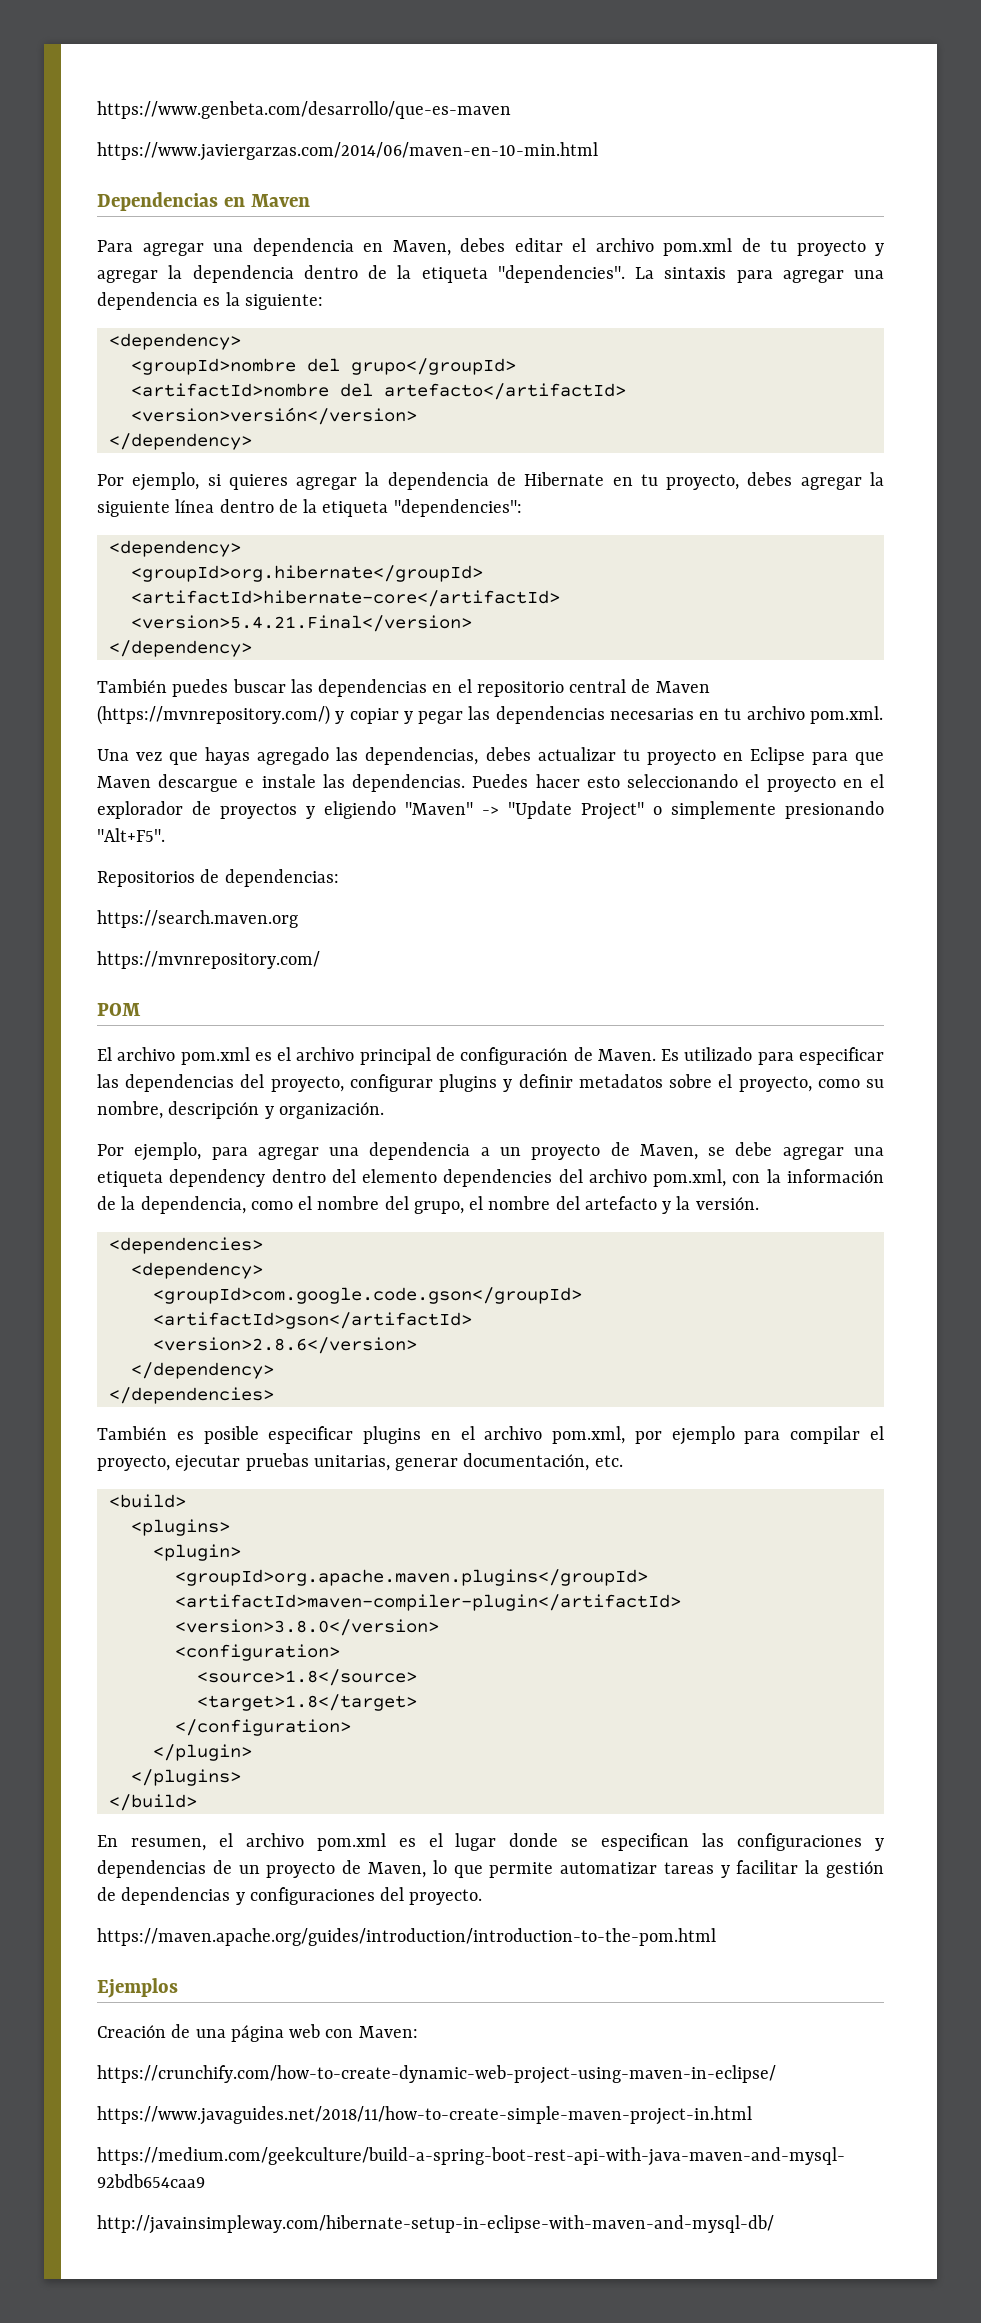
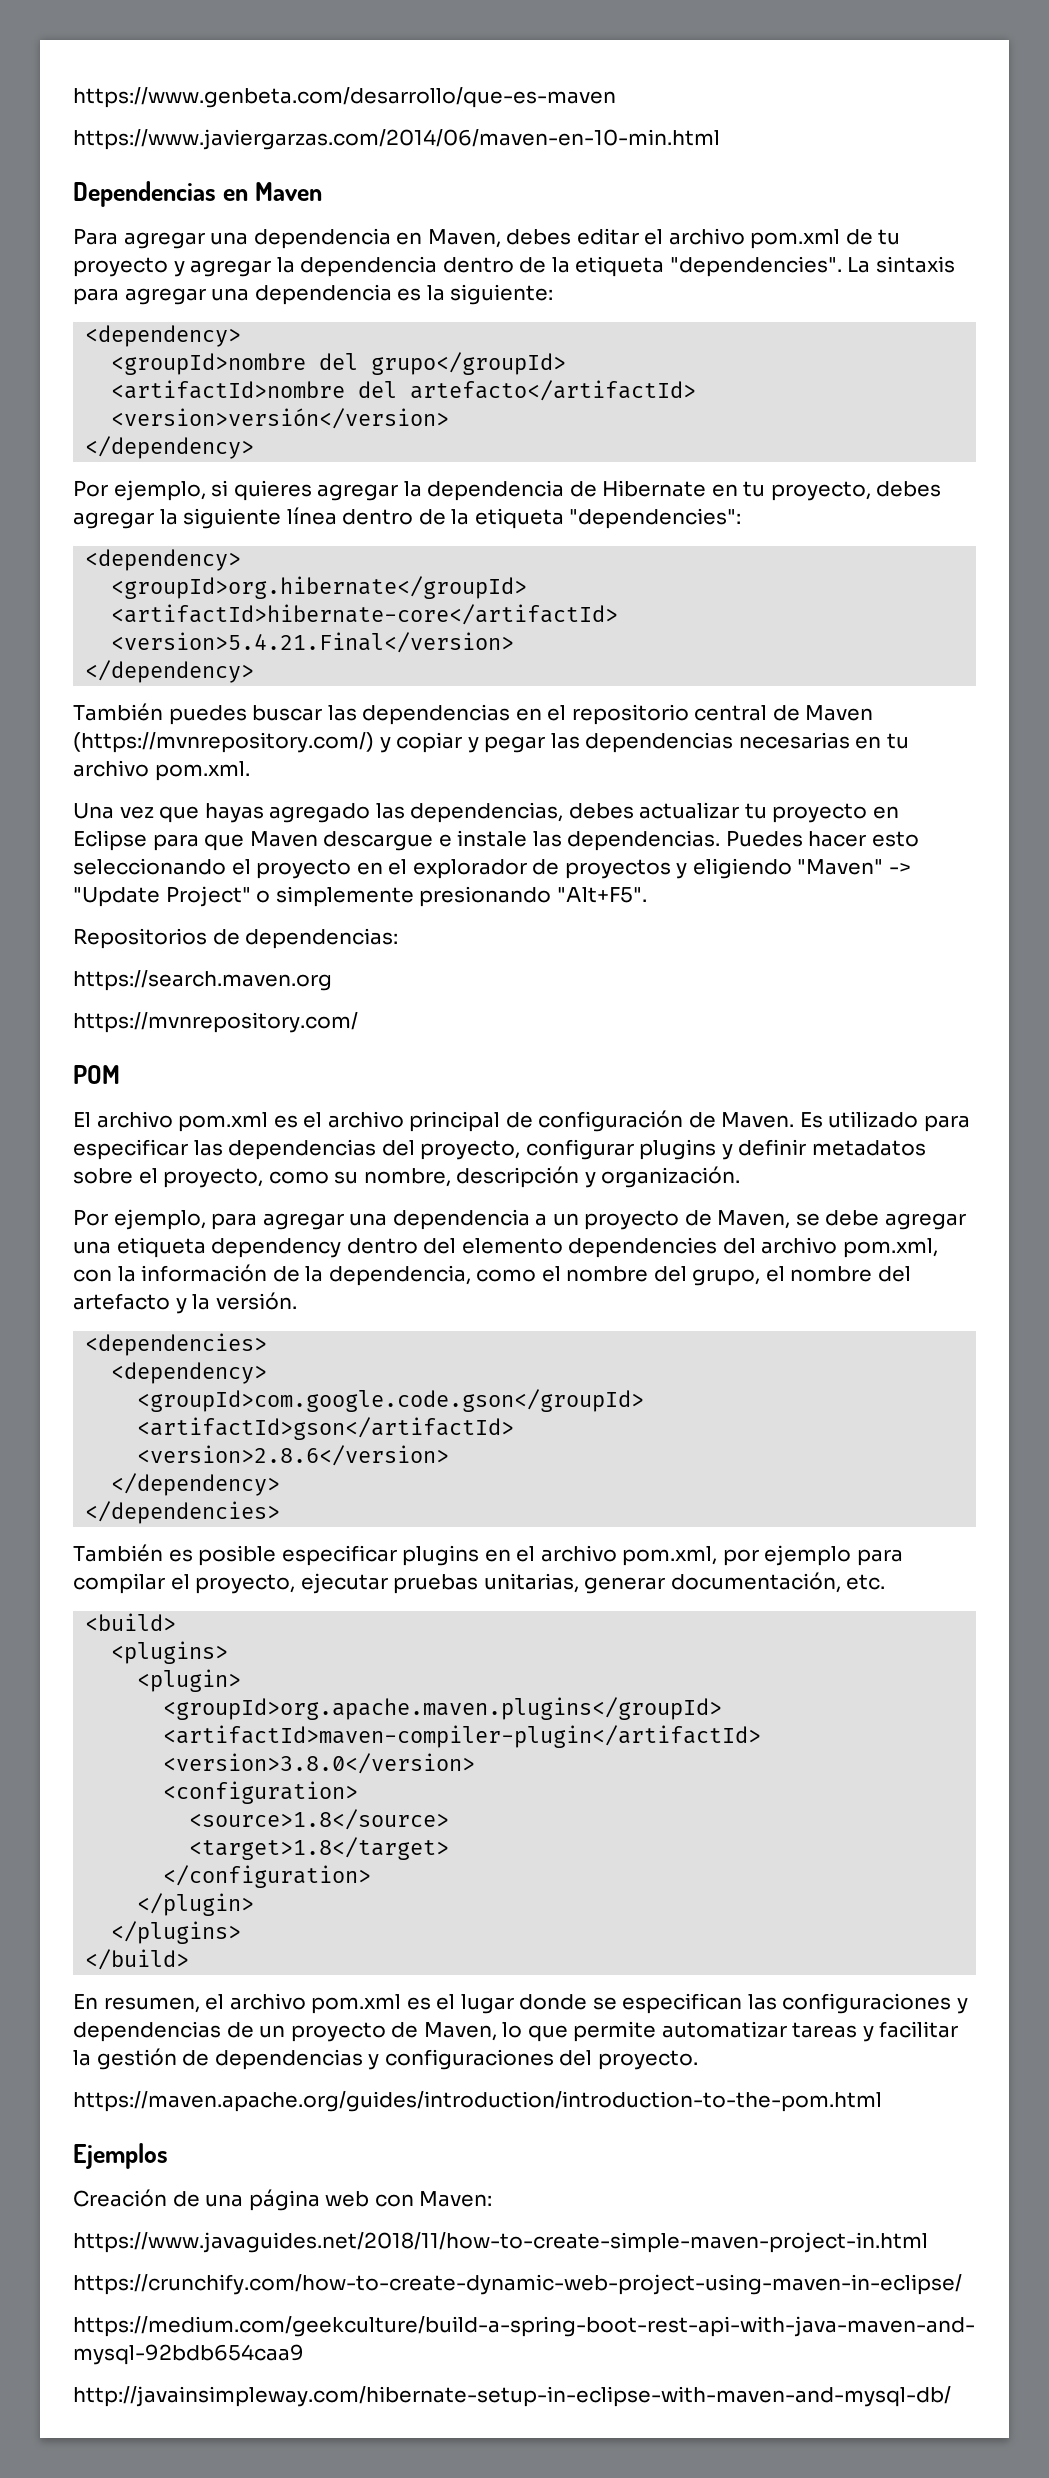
+ https://www.javaguides.net/2018/11/how-to-create-simple-maven-project-in.html
- https://www.javaguides.net/2018/11/how-to-create-simple-maven-project-in.html

